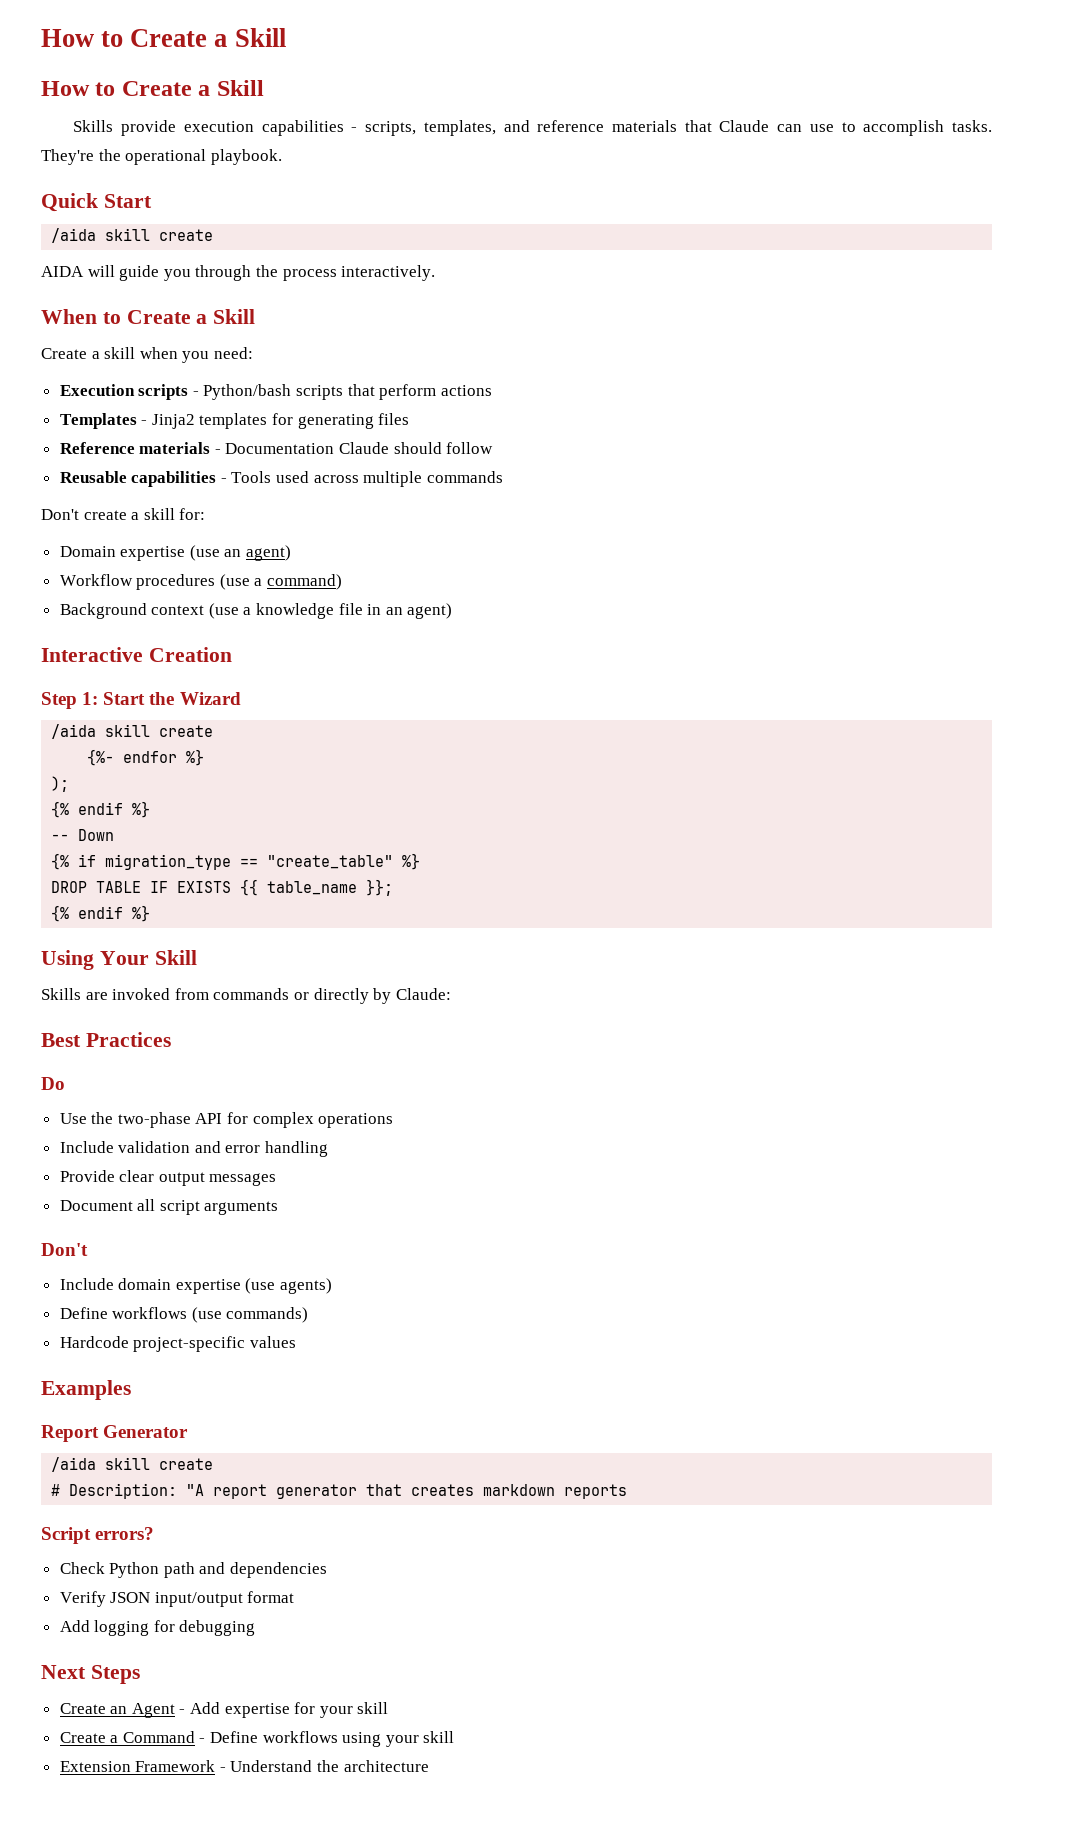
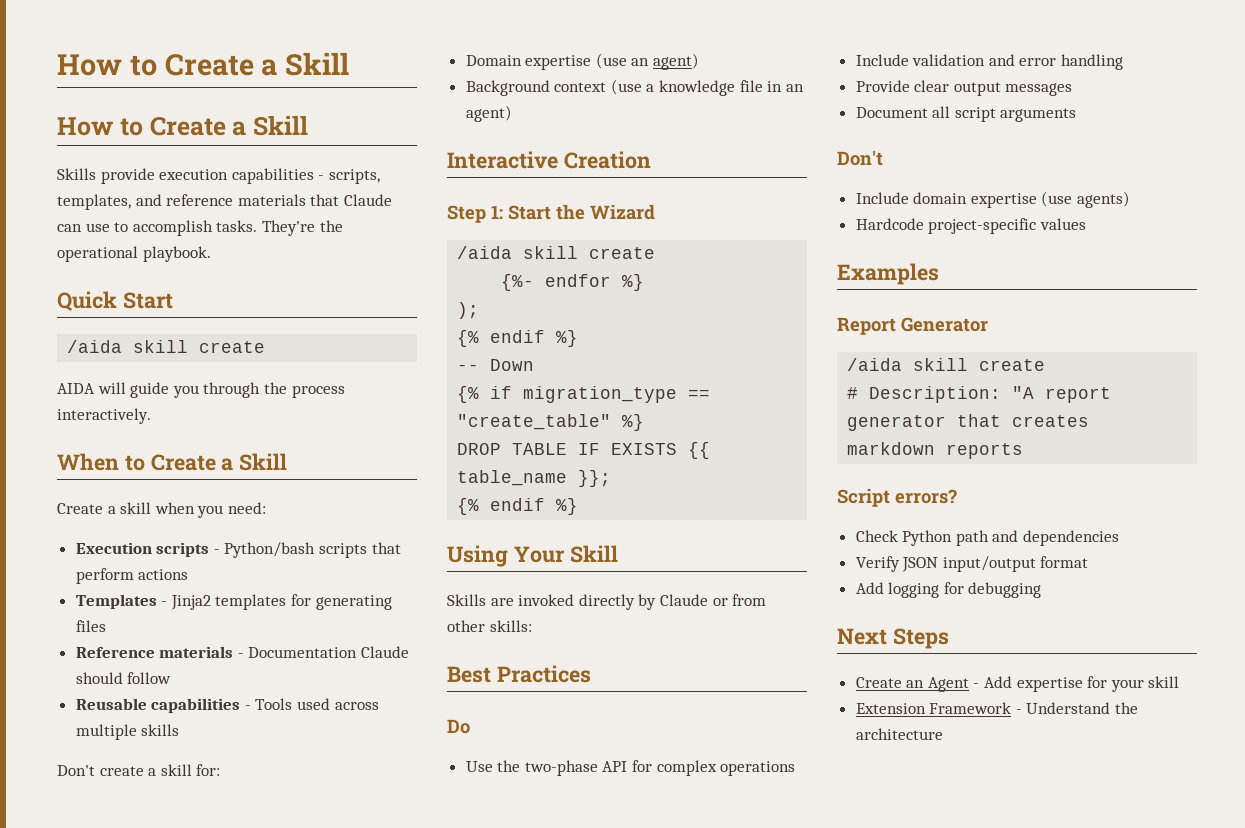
- Reusable capabilities - Tools used across multiple commands
+ Reusable capabilities - Tools used across multiple skills
- Workflow procedures (use a command)
- Skills are invoked from commands or directly by Claude:
+ Skills are invoked directly by Claude or from other skills:
- Define workflows (use commands)
- Create a Command - Define workflows using your skill

